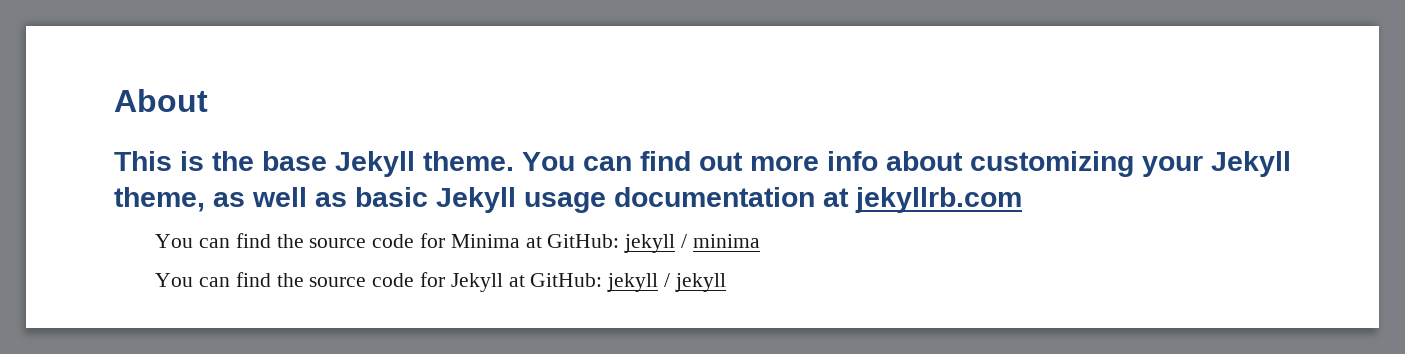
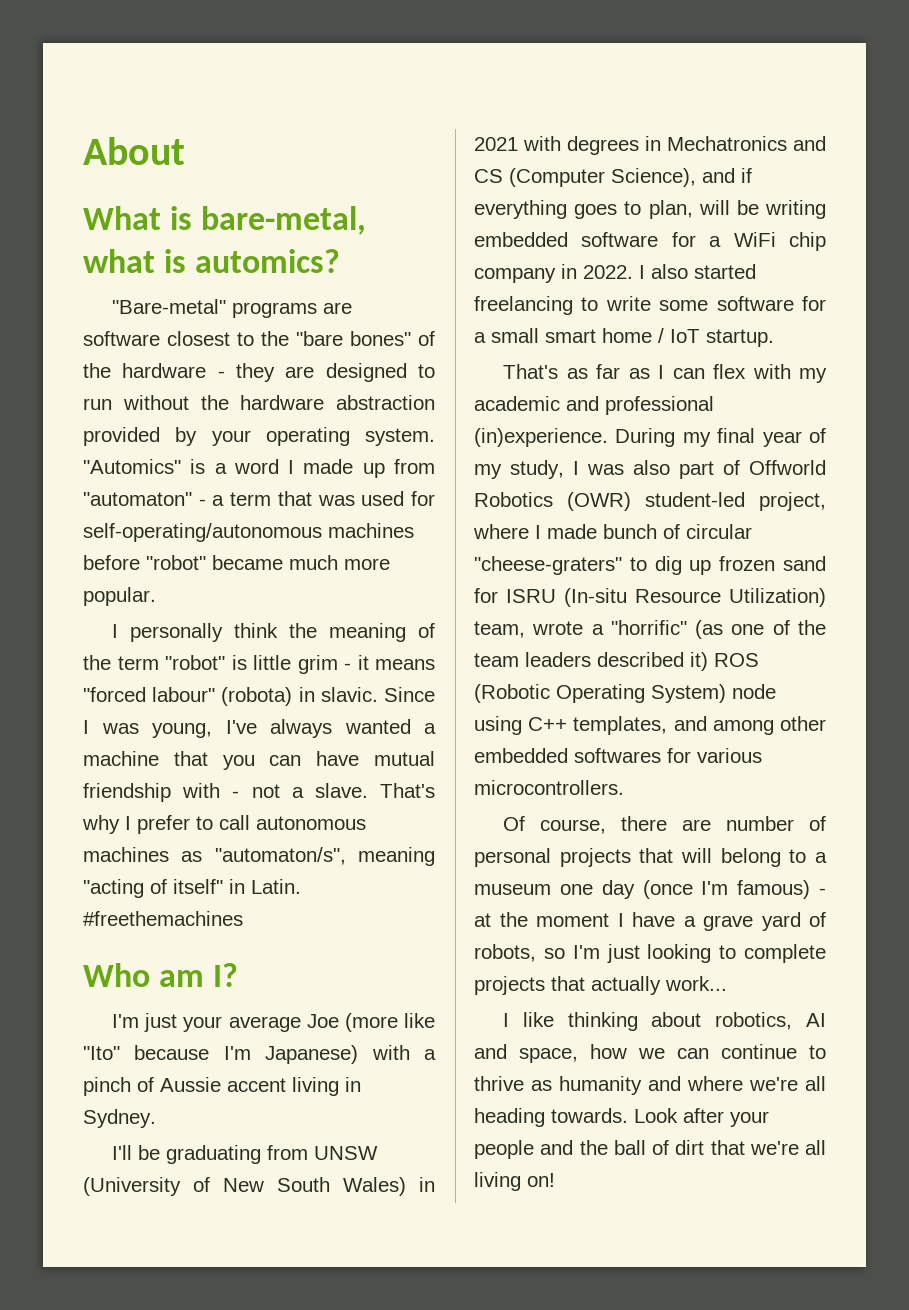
- This is the base Jekyll theme. You can find out more info about customizing your Jekyll theme, as well as basic Jekyll usage documentation at jekyllrb.com
- You can find the source code for Minima at GitHub: jekyll / minima
- You can find the source code for Jekyll at GitHub: jekyll / jekyll
+ What is bare-metal, what is automics?
+ "Bare-metal" programs are software closest to the "bare bones" of the hardware - they are designed to run without the hardware abstraction provided by your operating system. "Automics" is a word I made up from "automaton" - a term that was used for self-operating/autonomous machines before "robot" became much more popular.
+ I personally think the meaning of the term "robot" is little grim - it means "forced labour" (robota) in slavic. Since I was young, I've always wanted a machine that you can have mutual friendship with - not a slave. That's why I prefer to call autonomous machines as "automaton/s", meaning "acting of itself" in Latin. #freethemachines
+ Who am I?
+ I'm just your average Joe (more like "Ito" because I'm Japanese) with a pinch of Aussie accent living in Sydney.
+ I'll be graduating from UNSW (University of New South Wales) in 2021 with degrees in Mechatronics and CS (Computer Science), and if everything goes to plan, will be writing embedded software for a WiFi chip company in 2022. I also started freelancing to write some software for a small smart home / IoT startup.
+ That's as far as I can flex with my academic and professional (in)experience. During my final year of my study, I was also part of Offworld Robotics (OWR) student-led project, where I made bunch of circular "cheese-graters" to dig up frozen sand for ISRU (In-situ Resource Utilization) team, wrote a "horrific" (as one of the team leaders described it) ROS (Robotic Operating System) node using C++ templates, and among other embedded softwares for various microcontrollers.
+ Of course, there are number of personal projects that will belong to a museum one day (once I'm famous) - at the moment I have a grave yard of robots, so I'm just looking to complete projects that actually work...
+ I like thinking about robotics, AI and space, how we can continue to thrive as humanity and where we're all heading towards. Look after your people and the ball of dirt that we're all living on!

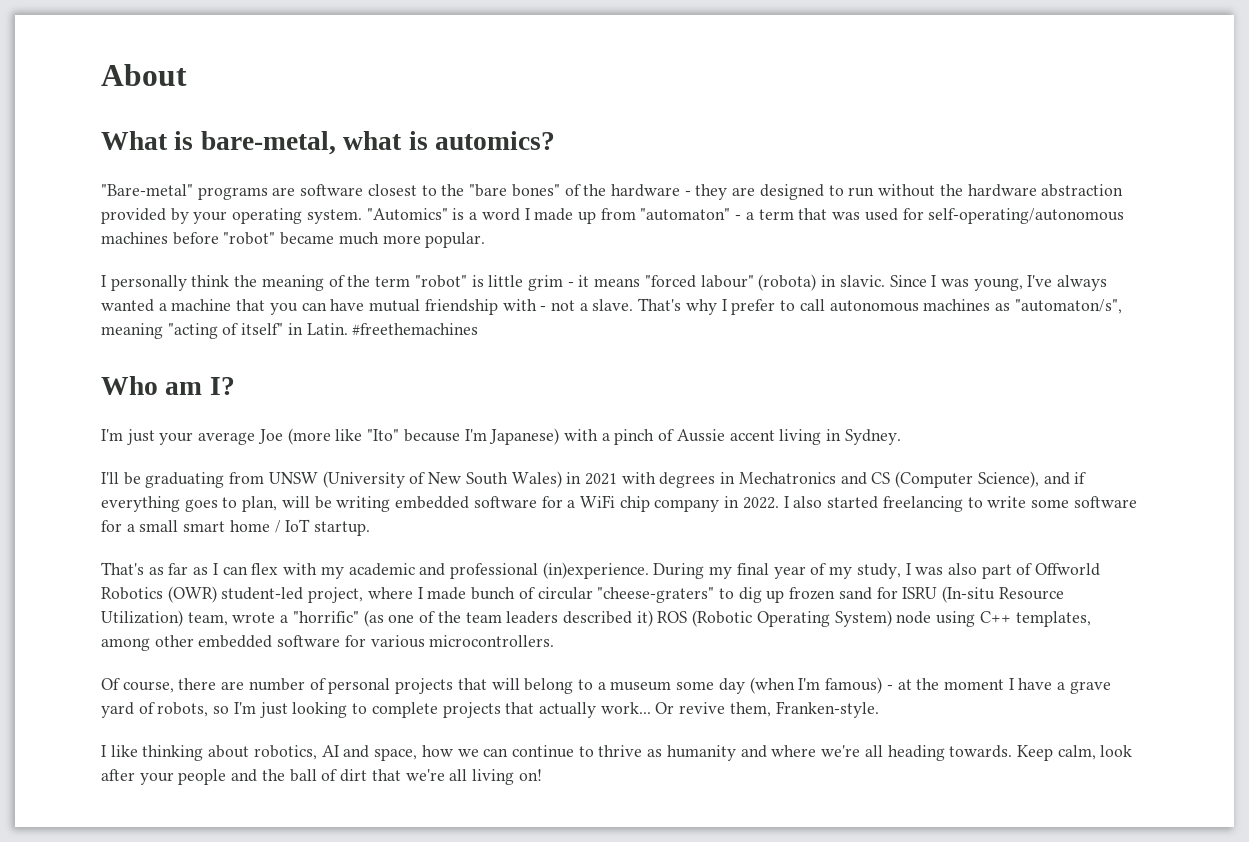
- During my final year of my study, I was also part of Offworld Robotics (OWR) student-led project, where I made bunch of circular "cheese-graters" to dig up frozen sand for ISRU (In-situ Resource Utilization) team, wrote a "horrific" (as one of the team leaders described it) ROS (Robotic Operating System) node using C++ templates, and among other embedded softwares for various microcontrollers.
+ During my final year of my study, I was also part of Offworld Robotics (OWR) student-led project, where I made bunch of circular "cheese-graters" to dig up frozen sand for ISRU (In-situ Resource Utilization) team, wrote a "horrific" (as one of the team leaders described it) ROS (Robotic Operating System) node using C++ templates, among other embedded software for various microcontrollers.
- Of course, there are number of personal projects that will belong to a museum one day (once I'm famous) - at the moment I have a grave yard of robots, so I'm just looking to complete projects that actually work...
+ Of course, there are number of personal projects that will belong to a museum some day (when I'm famous) - at the moment I have a grave yard of robots, so I'm just looking to complete projects that actually work... Or revive them, Franken-style.
- Look after your people and the ball of dirt that we're all living on!
+ Keep calm, look after your people and the ball of dirt that we're all living on!

